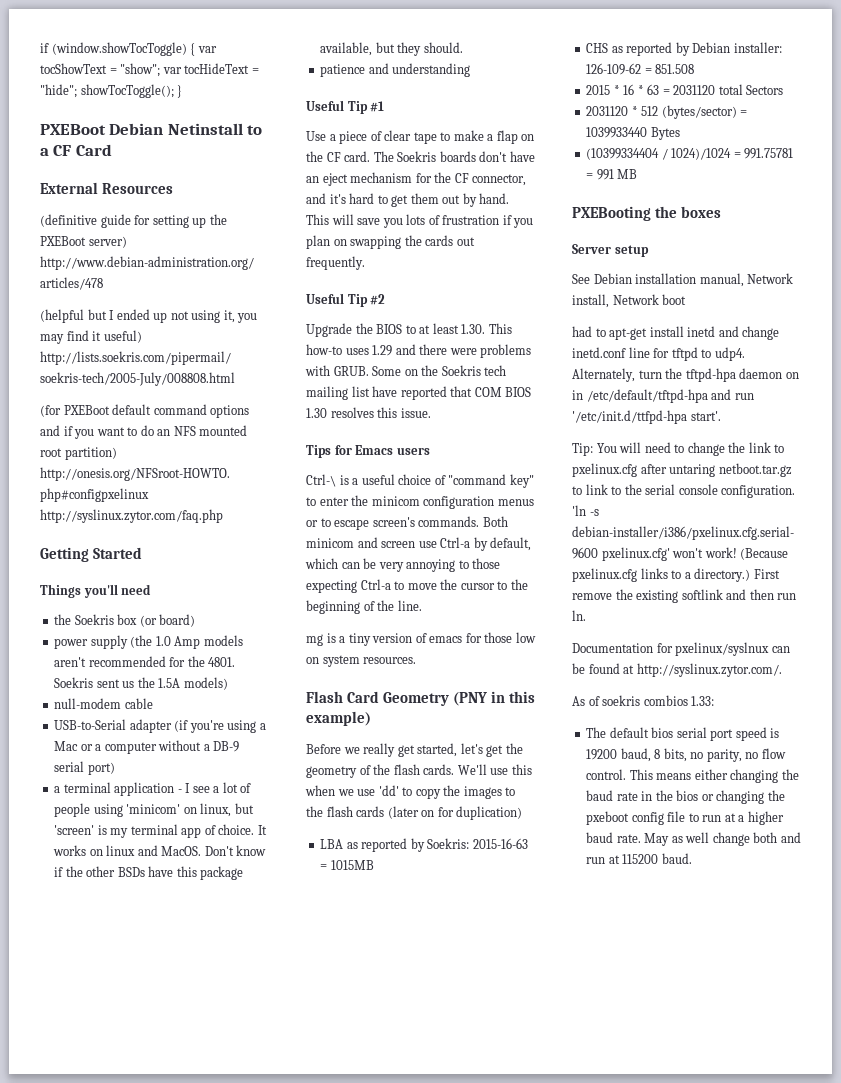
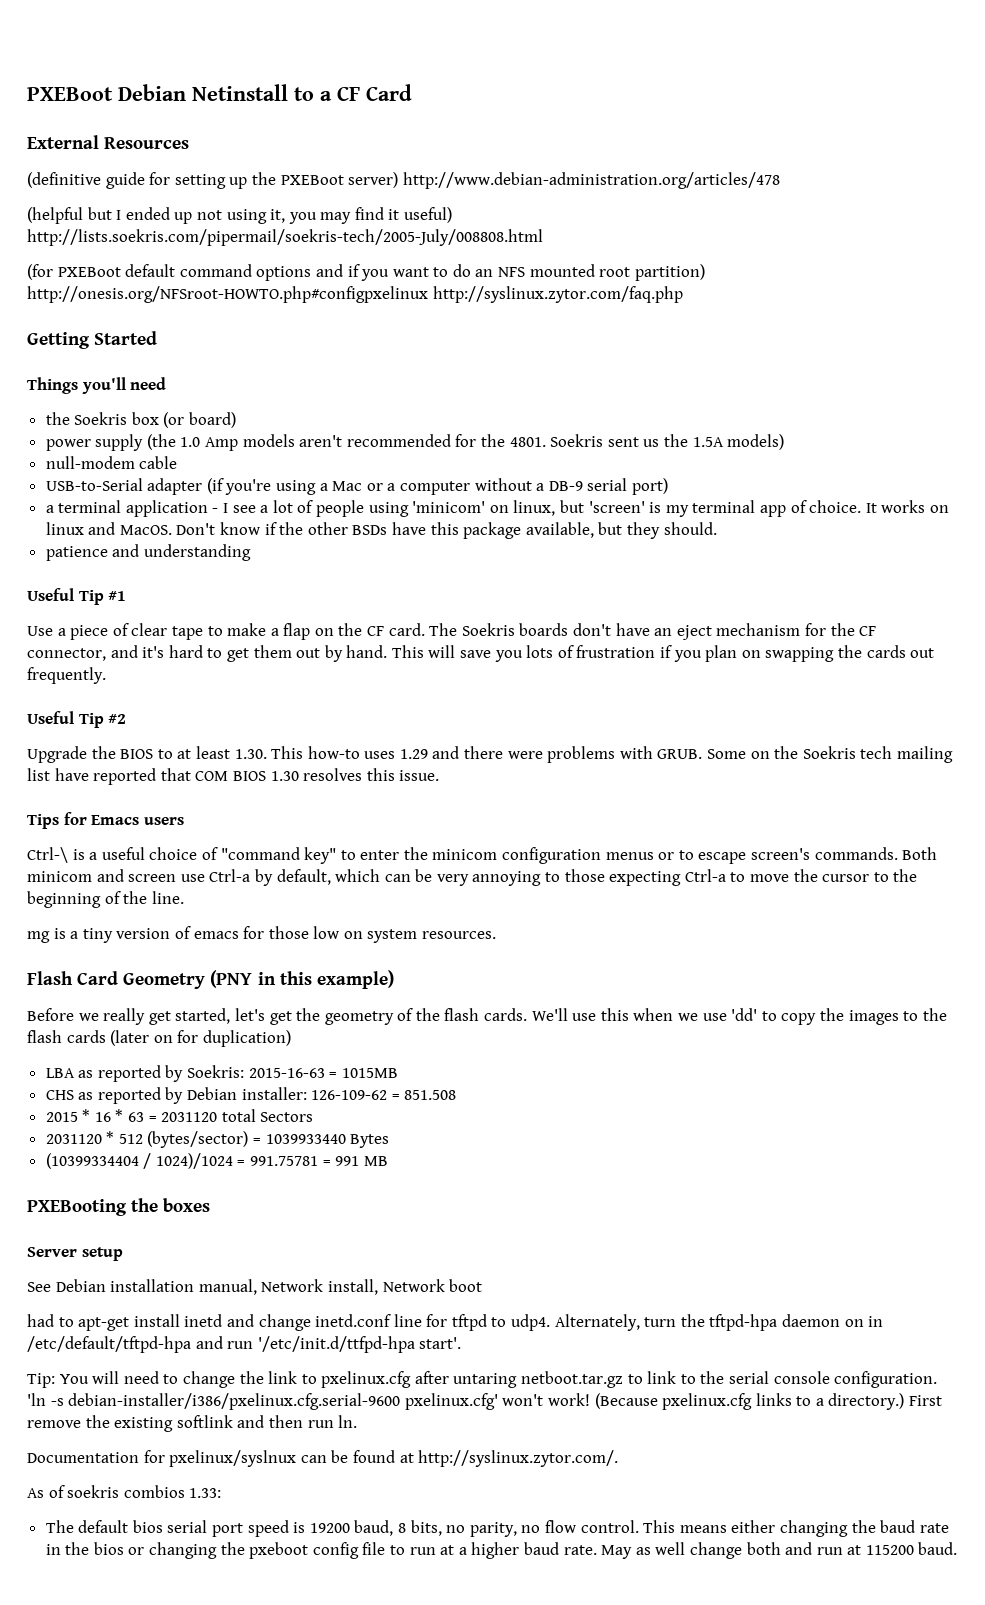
- if (window.showTocToggle) { var tocShowText = "show"; var tocHideText = "hide"; showTocToggle(); }

